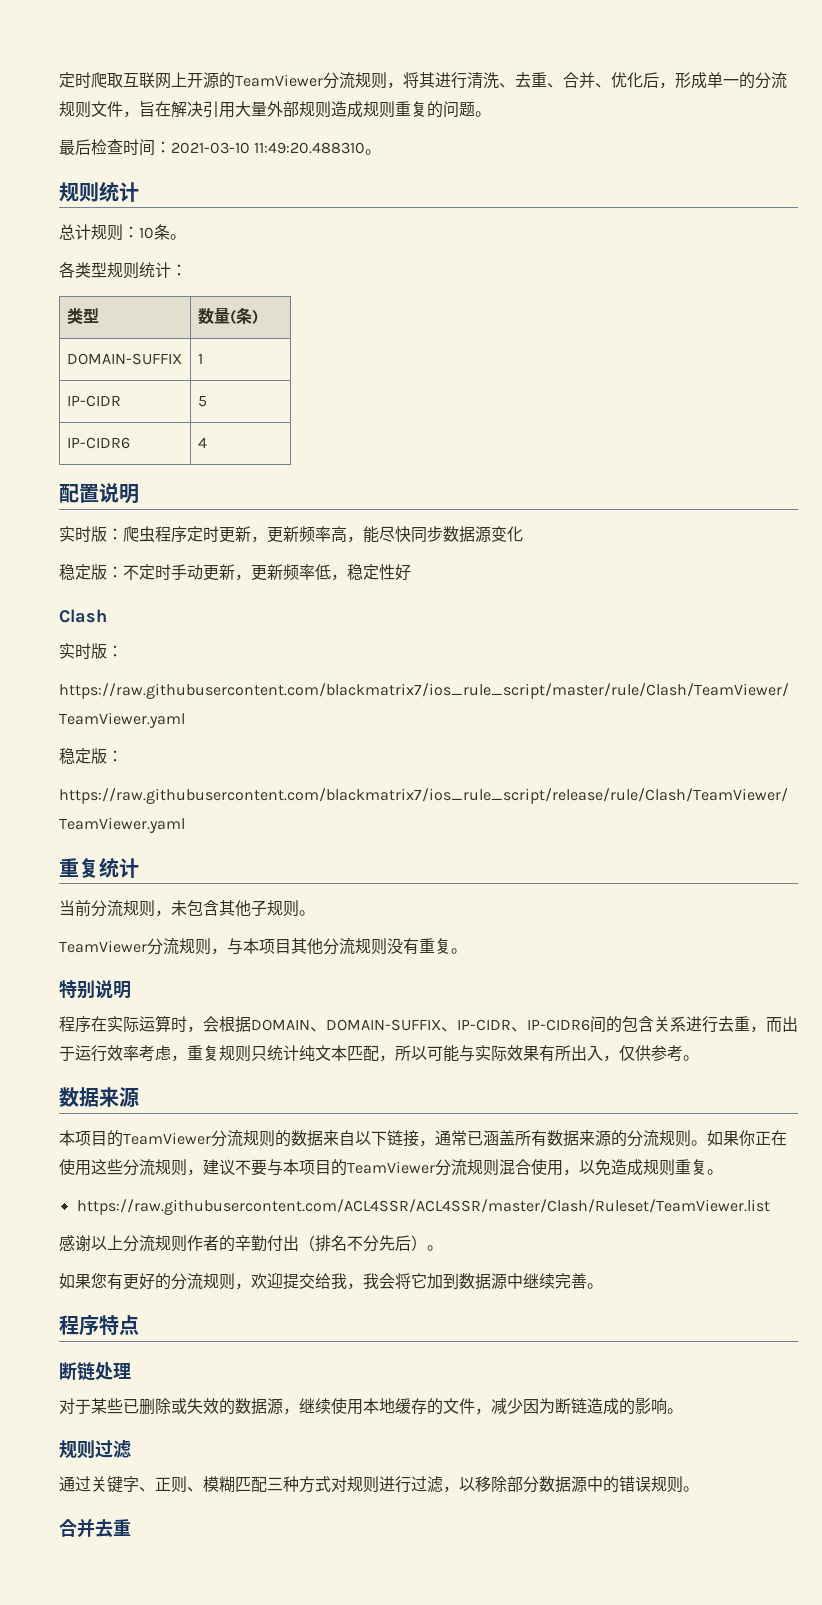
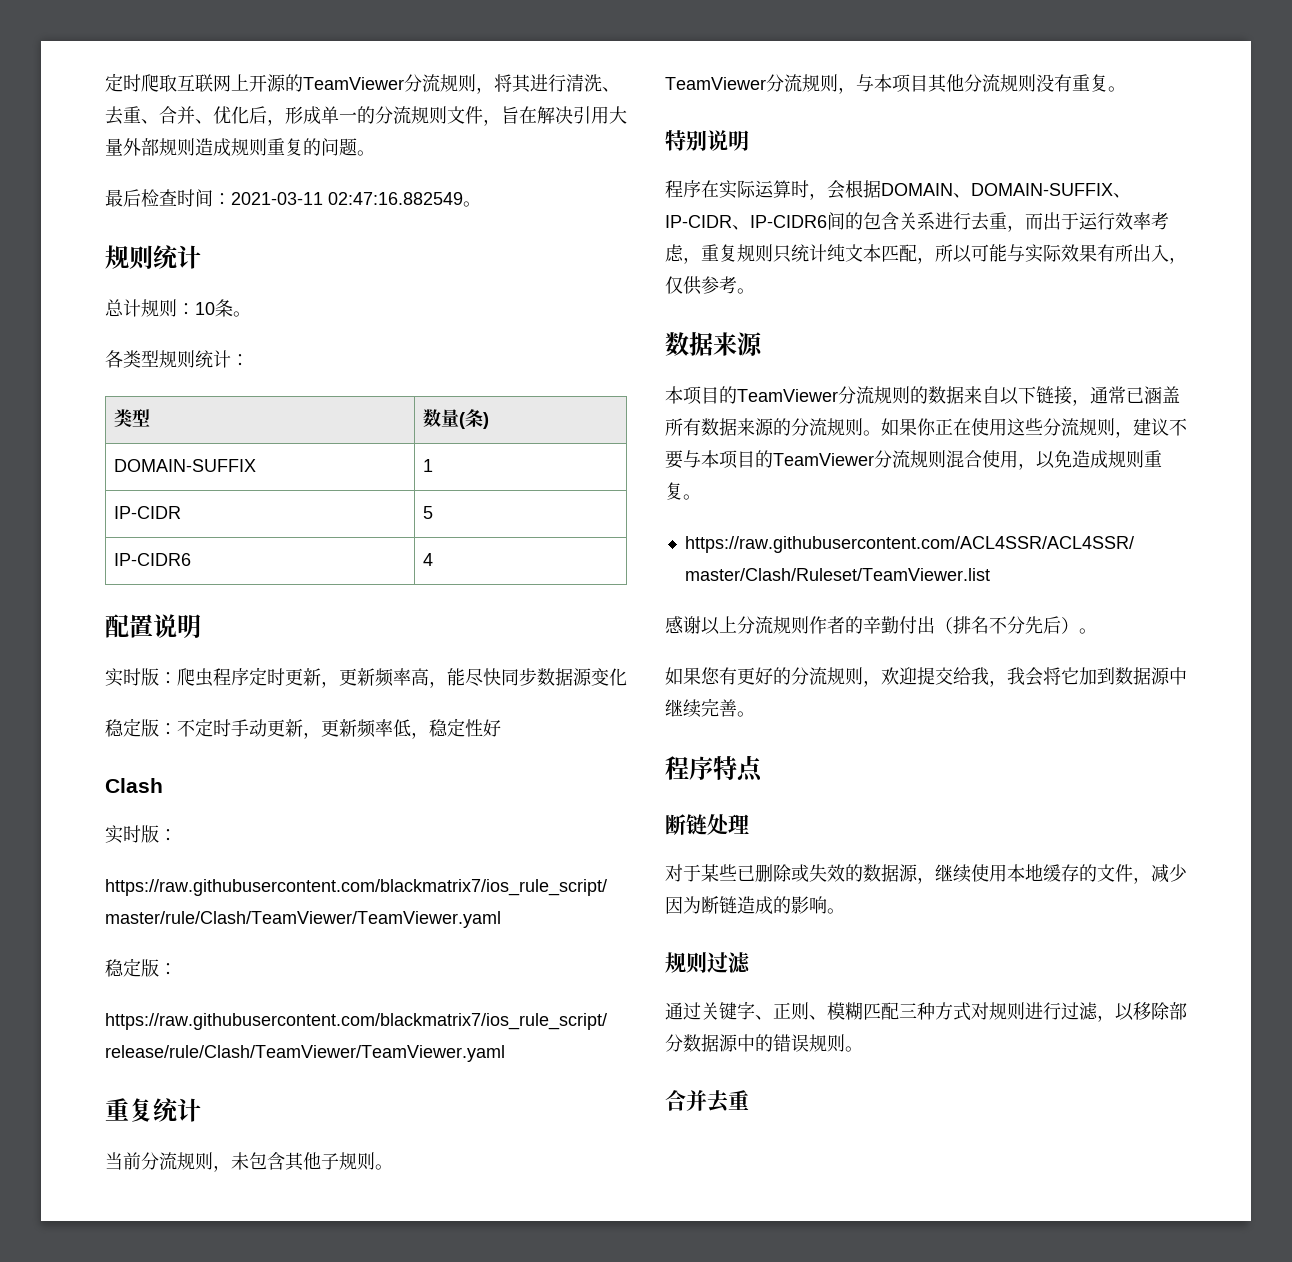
- 最后检查时间：2021-03-10 11:49:20.488310。
+ 最后检查时间：2021-03-11 02:47:16.882549。

